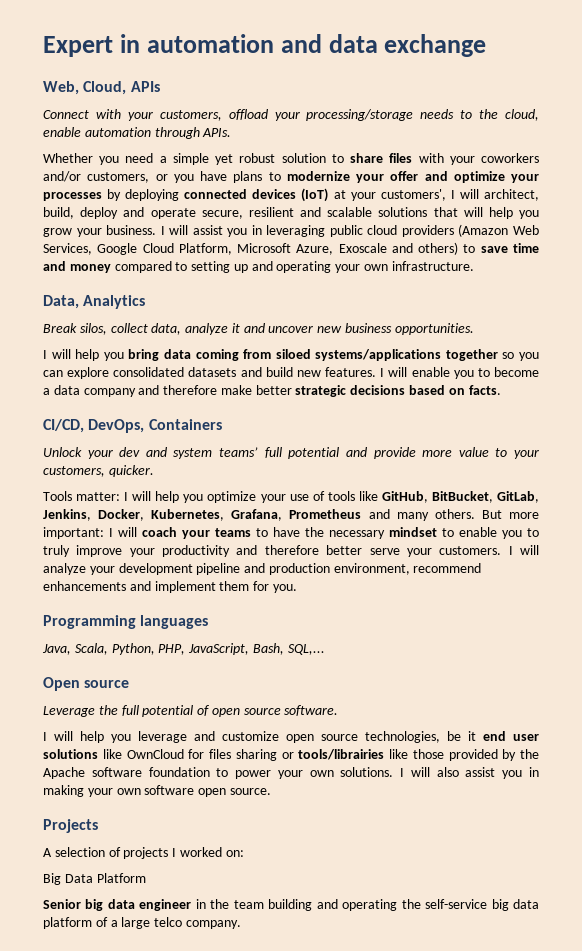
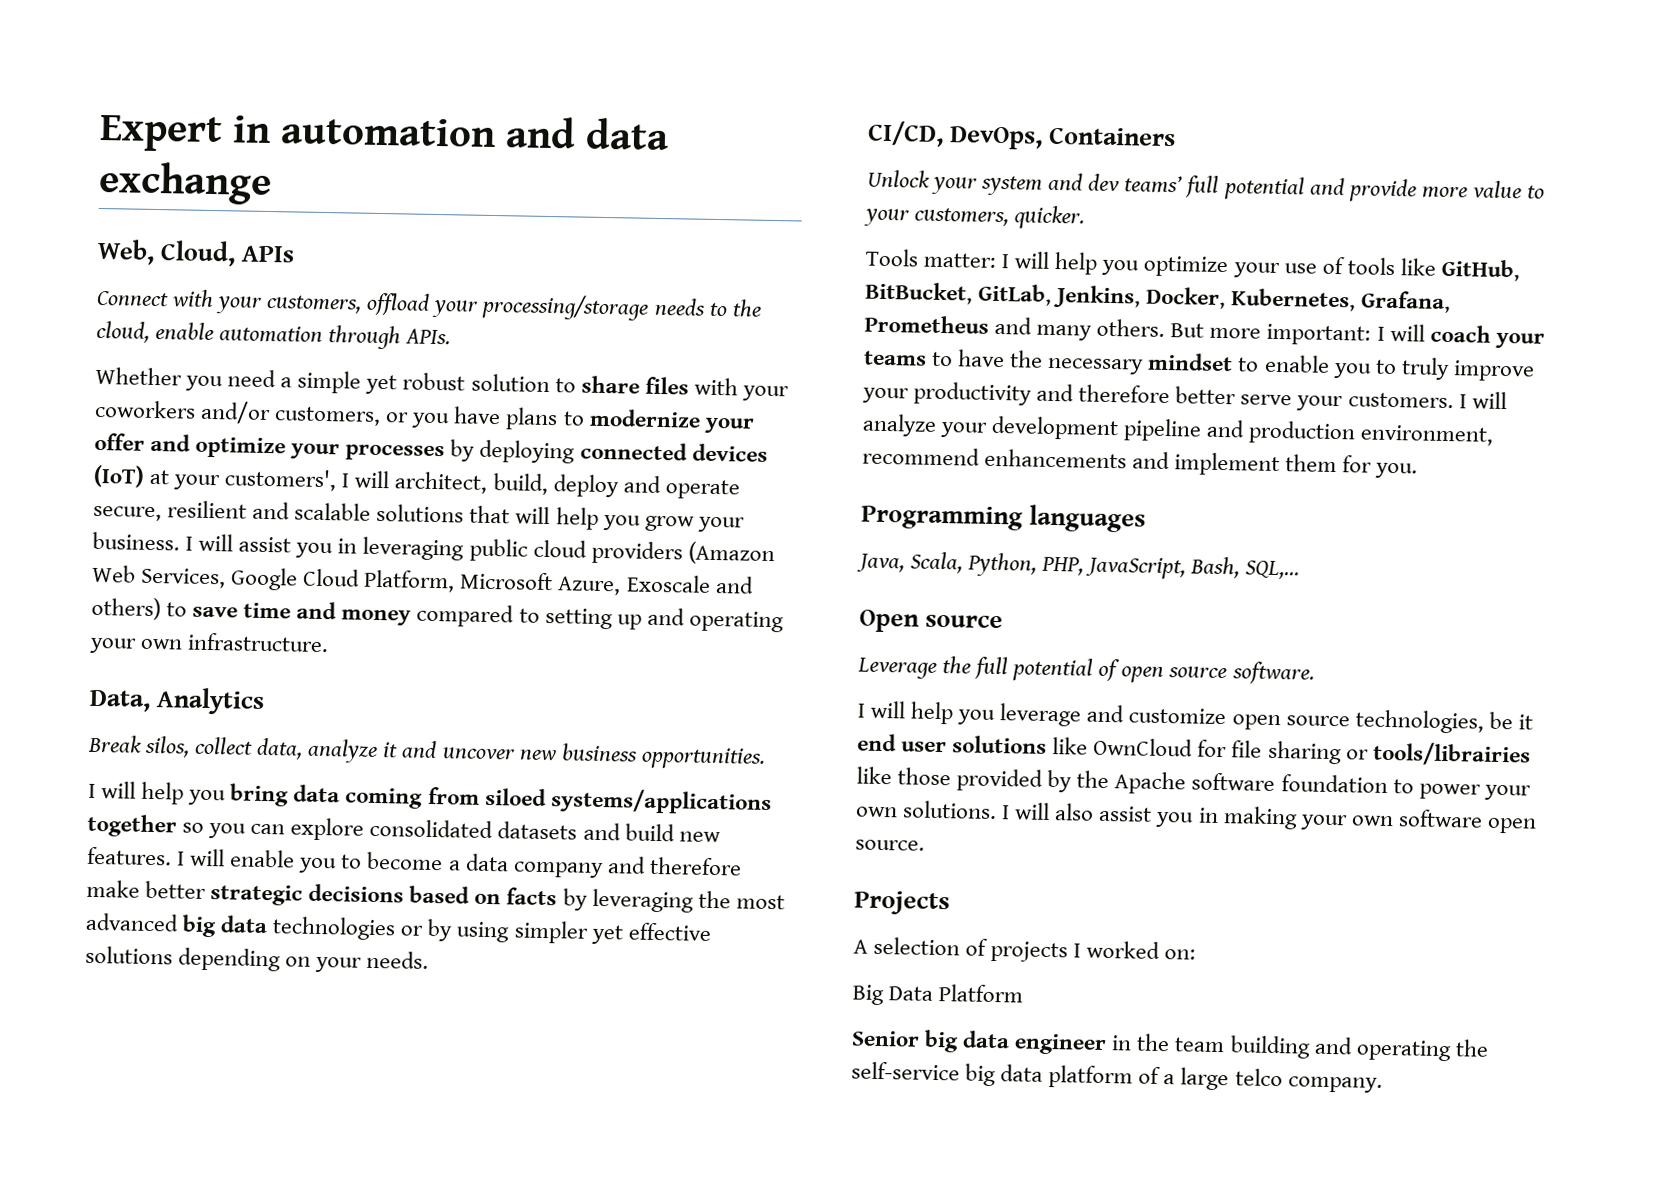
- I will enable you to become a data company and therefore make better strategic decisions based on facts.
+ I will enable you to become a data company and therefore make better strategic decisions based on facts by leveraging the most advanced big data technologies or by using simpler yet effective solutions depending on your needs.
- Unlock your dev and system teams’ full potential and provide more value to your customers, quicker.
+ Unlock your system and dev teams’ full potential and provide more value to your customers, quicker.
- I will help you leverage and customize open source technologies, be it end user solutions like OwnCloud for files sharing or tools/librairies like those provided by the Apache software foundation to power your own solutions.
+ I will help you leverage and customize open source technologies, be it end user solutions like OwnCloud for file sharing or tools/librairies like those provided by the Apache software foundation to power your own solutions.

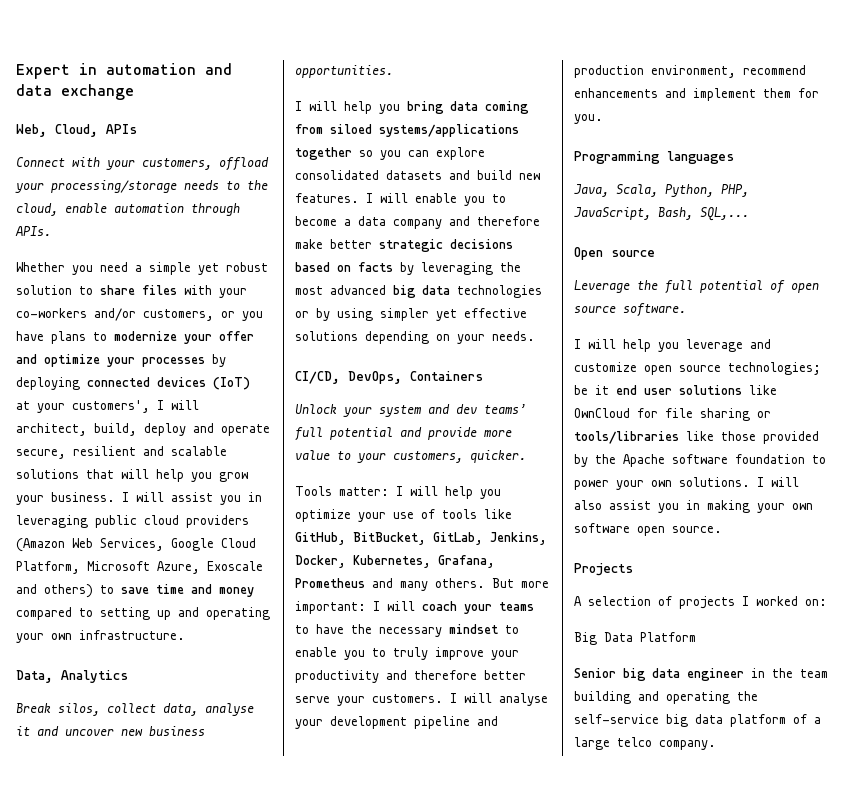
- Whether you need a simple yet robust solution to share files with your coworkers and/or customers, or you have plans to modernize your offer and optimize your processes by deploying connected devices (IoT) at your customers', I will architect, build, deploy and operate secure, resilient and scalable solutions that will help you grow your business.
+ Whether you need a simple yet robust solution to share files with your co-workers and/or customers, or you have plans to modernize your offer and optimize your processes by deploying connected devices (IoT) at your customers', I will architect, build, deploy and operate secure, resilient and scalable solutions that will help you grow your business.
- Break silos, collect data, analyze it and uncover new business opportunities.
+ Break silos, collect data, analyse it and uncover new business opportunities.
- I will analyze your development pipeline and production environment, recommend enhancements and implement them for you.
+ I will analyse your development pipeline and production environment, recommend enhancements and implement them for you.
- I will help you leverage and customize open source technologies, be it end user solutions like OwnCloud for file sharing or tools/librairies like those provided by the Apache software foundation to power your own solutions.
+ I will help you leverage and customize open source technologies; be it end user solutions like OwnCloud for file sharing or tools/libraries like those provided by the Apache software foundation to power your own solutions.

